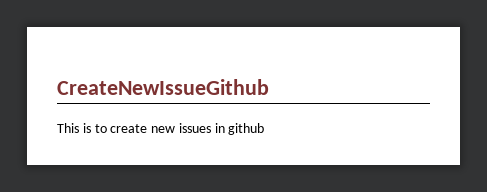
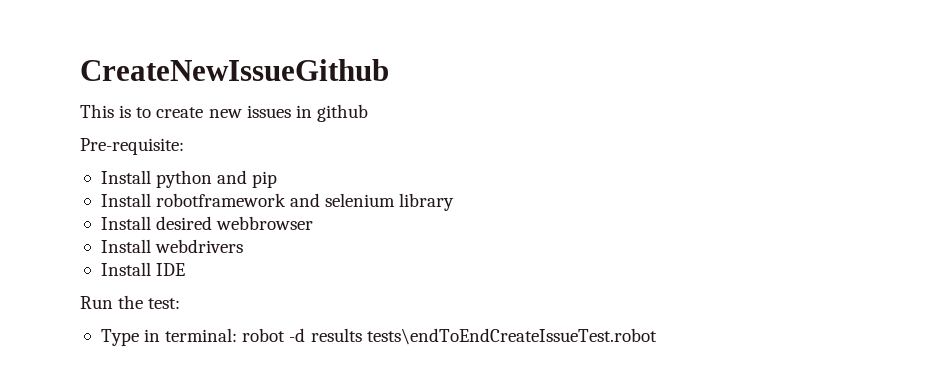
+ Pre-requisite:
+ Install python and pip
+ Install robotframework and selenium library
+ Install desired webbrowser
+ Install webdrivers
+ Install IDE
+ Run the test:
+ Type in terminal: robot -d results tests\endToEndCreateIssueTest.robot

